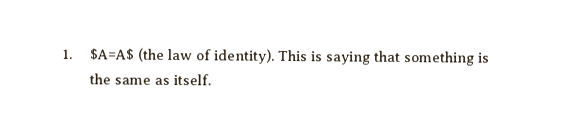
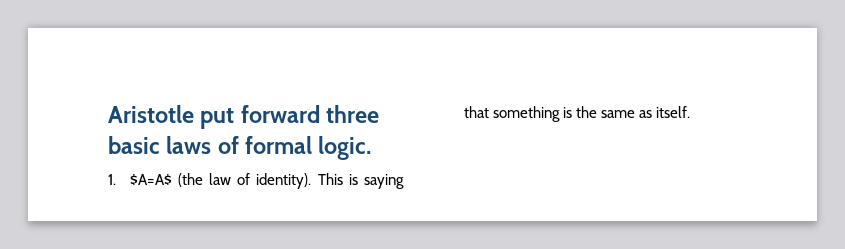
+ Aristotle put forward three basic laws of formal logic.

